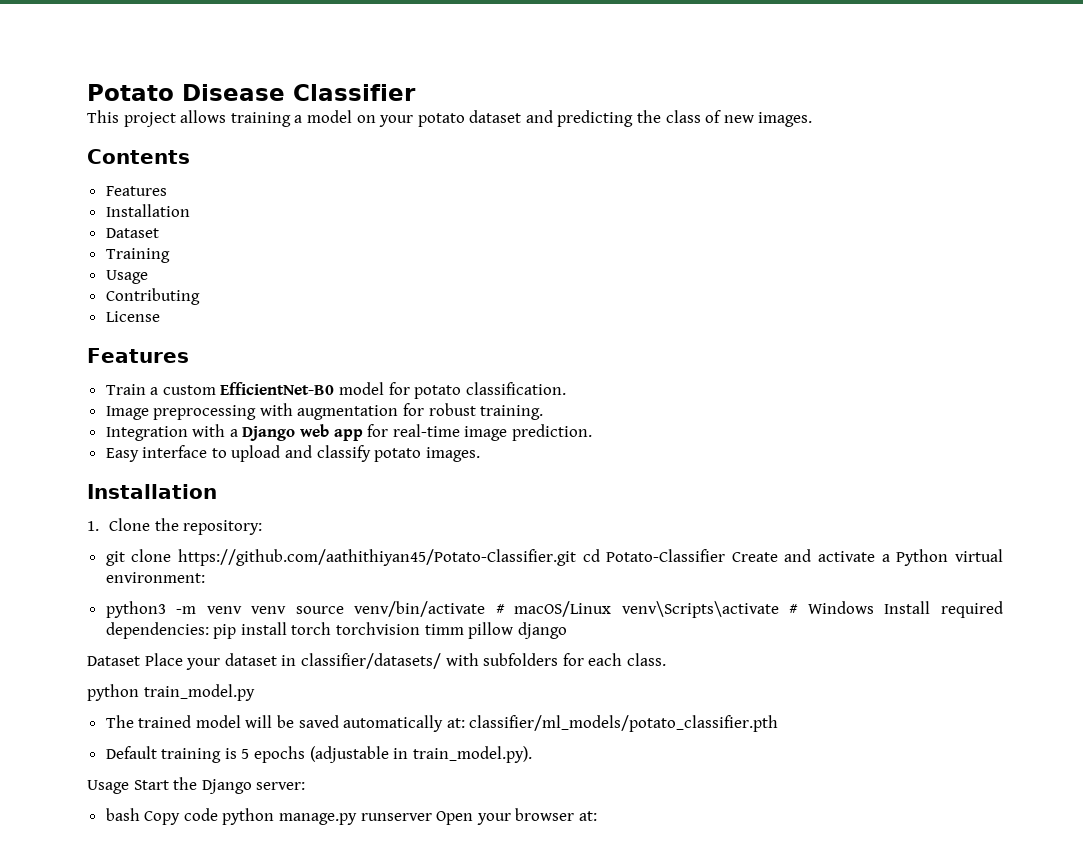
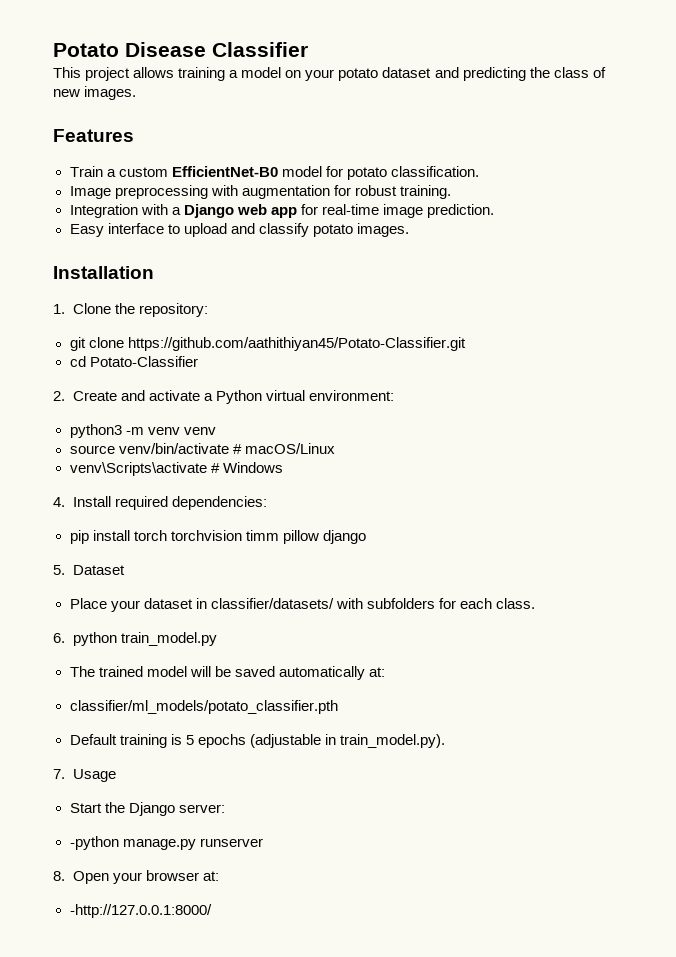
- Contents
- Features
- Installation
- Dataset
- Training
- Usage
- Contributing
- License
- git clone https://github.com/aathithiyan45/Potato-Classifier.git cd Potato-Classifier Create and activate a Python virtual environment:
+ git clone https://github.com/aathithiyan45/Potato-Classifier.git
+ cd Potato-Classifier
+ 2. Create and activate a Python virtual environment:
- python3 -m venv venv source venv/bin/activate # macOS/Linux venv\Scripts\activate # Windows Install required dependencies: pip install torch torchvision timm pillow django
+ python3 -m venv venv
+ source venv/bin/activate # macOS/Linux
+ venv\Scripts\activate # Windows
+ 4. Install required dependencies:
+ pip install torch torchvision timm pillow django
- Dataset Place your dataset in classifier/datasets/ with subfolders for each class.
+ 5. Dataset
+ Place your dataset in classifier/datasets/ with subfolders for each class.
- python train_model.py
+ 6. python train_model.py
- The trained model will be saved automatically at: classifier/ml_models/potato_classifier.pth
+ The trained model will be saved automatically at:
+ classifier/ml_models/potato_classifier.pth
- Usage Start the Django server:
+ 7. Usage
+ Start the Django server:
- bash Copy code python manage.py runserver Open your browser at:
+ -python manage.py runserver
+ 8. Open your browser at:
+ -http://127.0.0.1:8000/

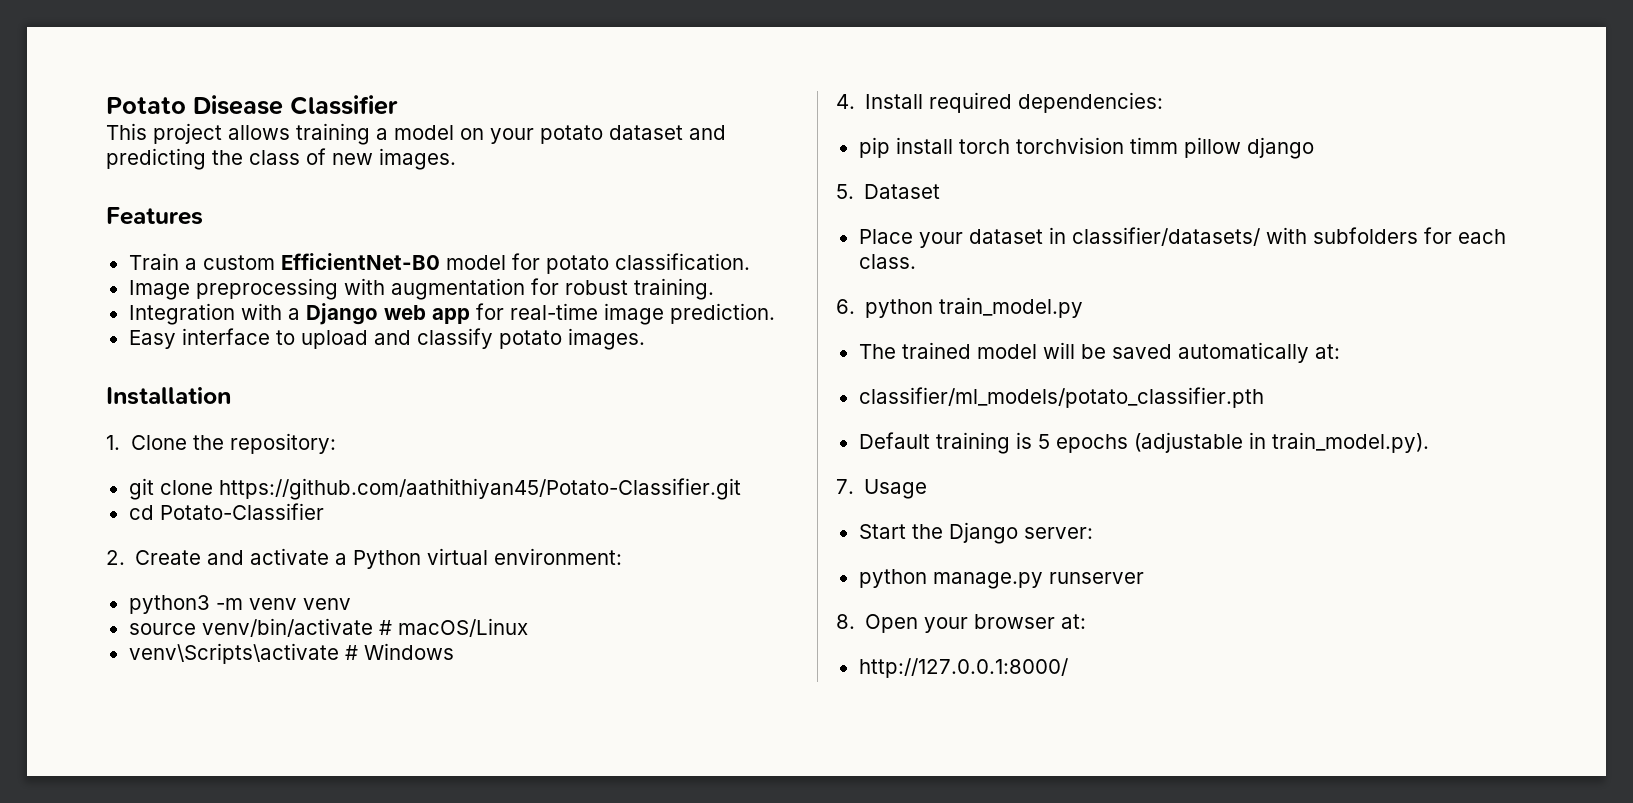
- -python manage.py runserver
+ python manage.py runserver
- -http://127.0.0.1:8000/
+ http://127.0.0.1:8000/

